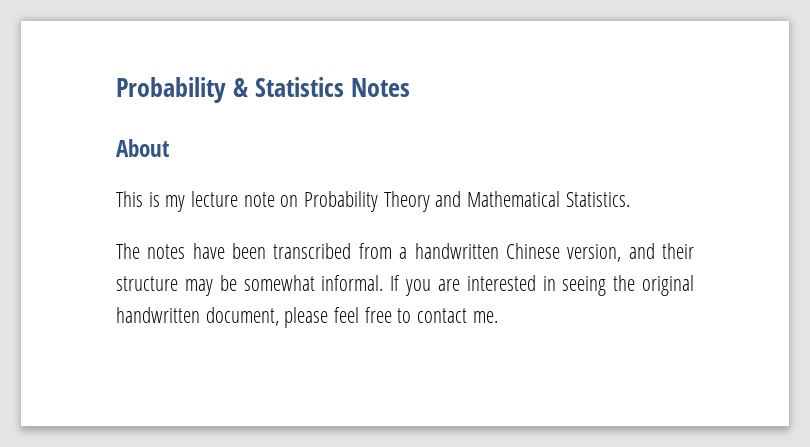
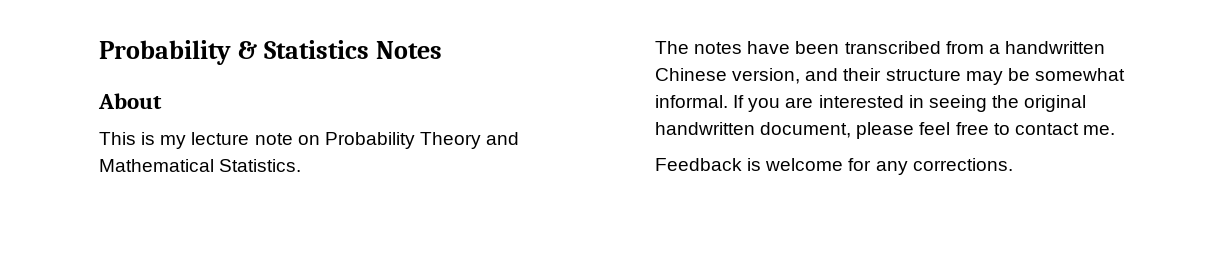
+ Feedback is welcome for any corrections.

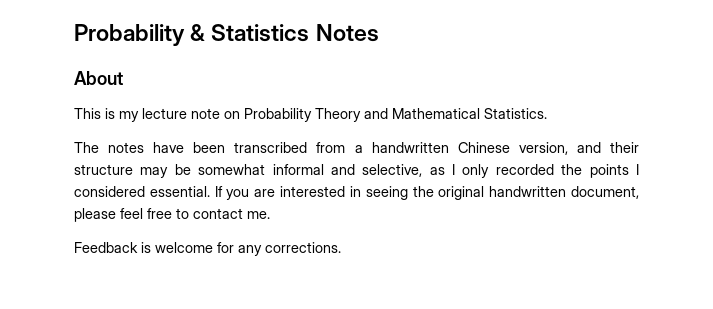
- The notes have been transcribed from a handwritten Chinese version, and their structure may be somewhat informal.
+ The notes have been transcribed from a handwritten Chinese version, and their structure may be somewhat informal and selective, as I only recorded the points I considered essential.

